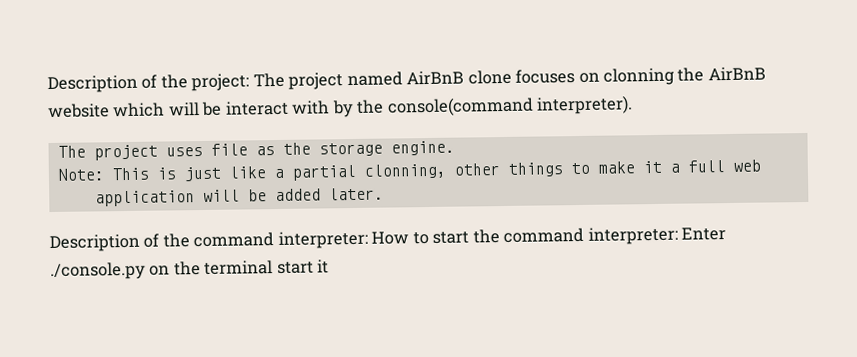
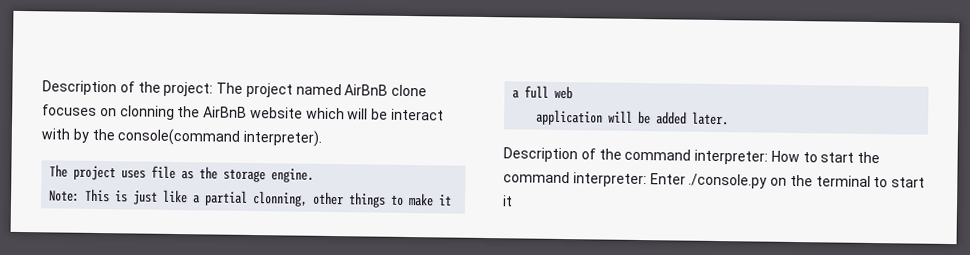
- Description of the command interpreter: How to start the command interpreter: Enter ./console.py on the terminal start it
+ Description of the command interpreter: How to start the command interpreter: Enter ./console.py on the terminal to start it

